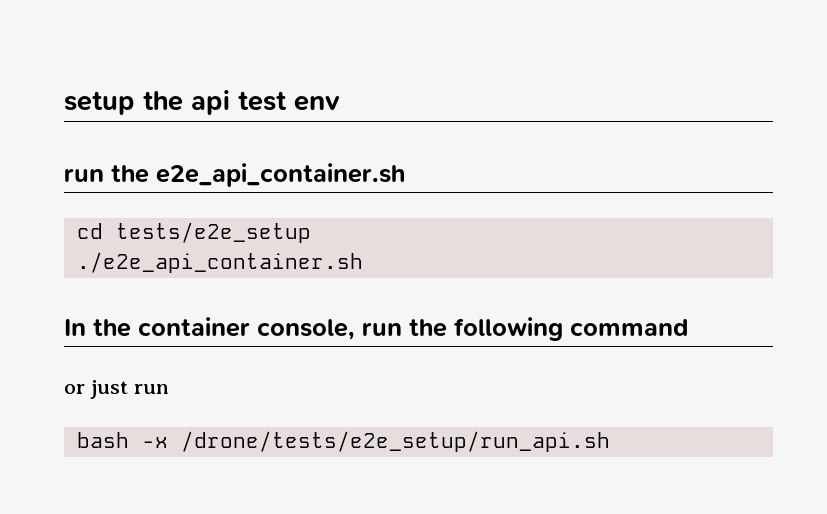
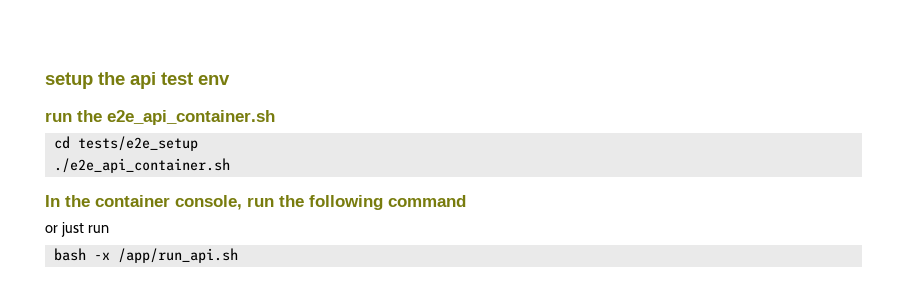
- bash -x /drone/tests/e2e_setup/run_api.sh
+ bash -x /app/run_api.sh

